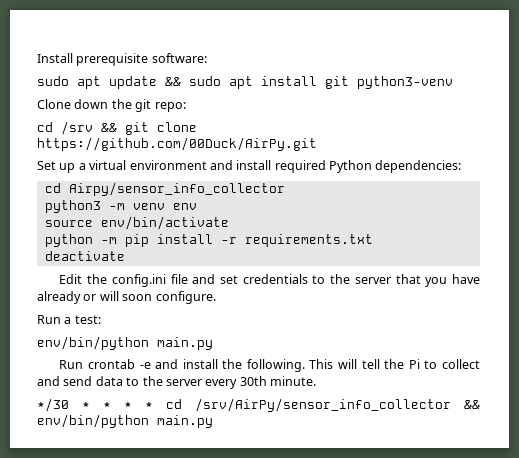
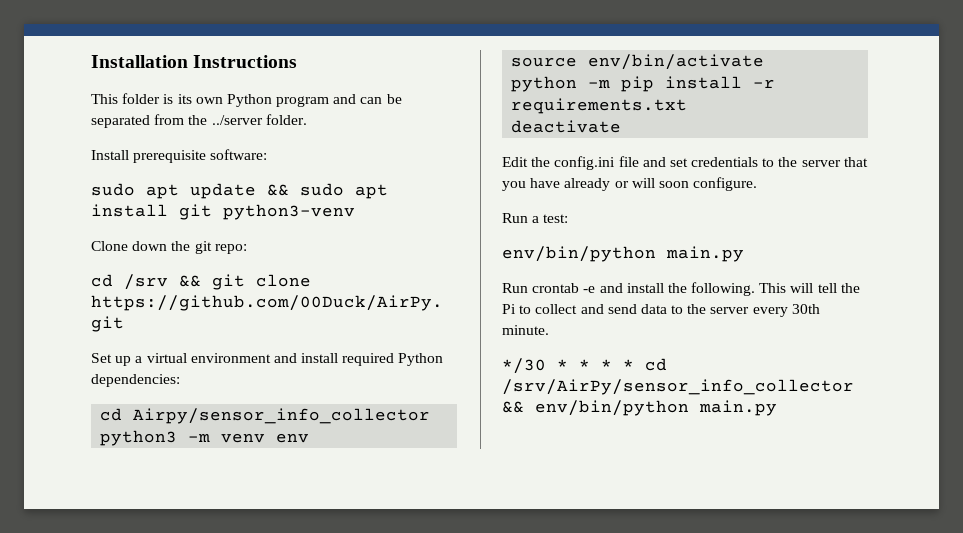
+ Installation Instructions
+ This folder is its own Python program and can be separated from the ../server folder.

